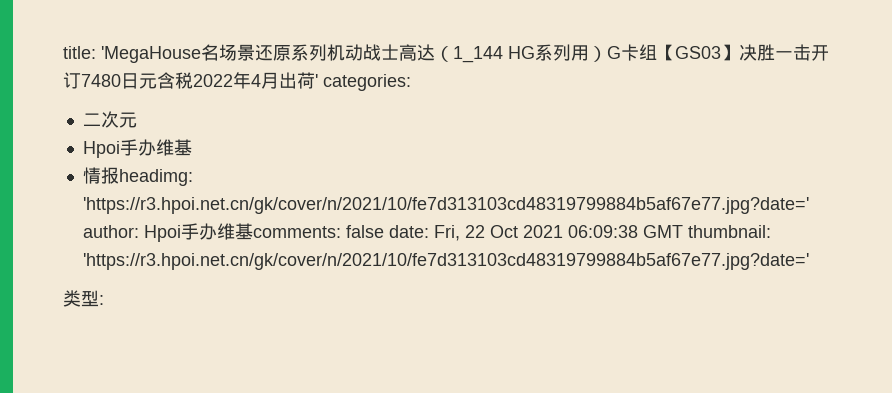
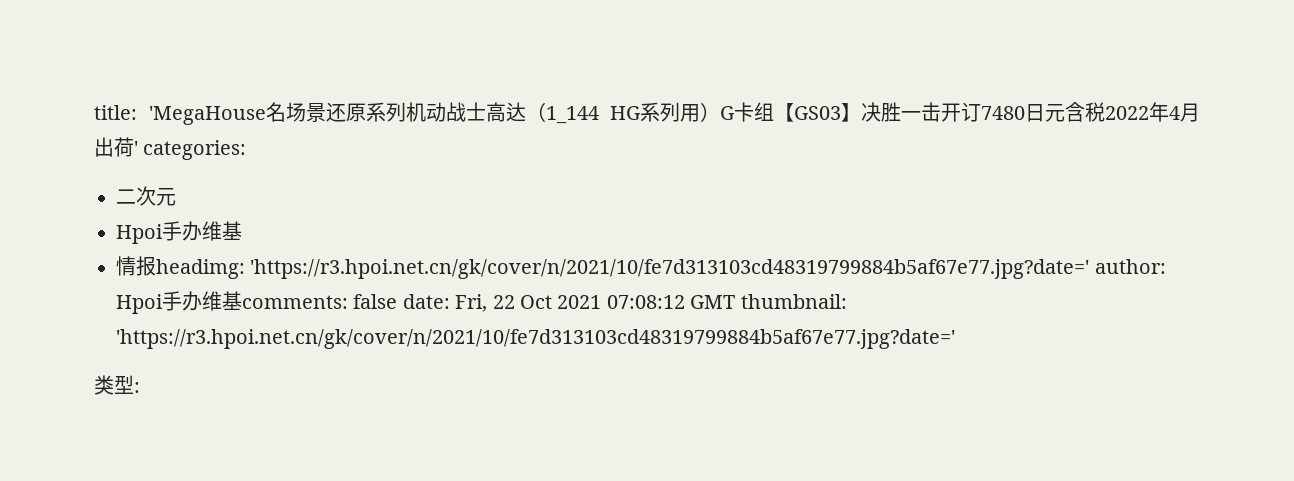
- 情报headimg: 'https://r3.hpoi.net.cn/gk/cover/n/2021/10/fe7d313103cd48319799884b5af67e77.jpg?date=' author: Hpoi手办维基comments: false date: Fri, 22 Oct 2021 06:09:38 GMT thumbnail: 'https://r3.hpoi.net.cn/gk/cover/n/2021/10/fe7d313103cd48319799884b5af67e77.jpg?date='
+ 情报headimg: 'https://r3.hpoi.net.cn/gk/cover/n/2021/10/fe7d313103cd48319799884b5af67e77.jpg?date=' author: Hpoi手办维基comments: false date: Fri, 22 Oct 2021 07:08:12 GMT thumbnail: 'https://r3.hpoi.net.cn/gk/cover/n/2021/10/fe7d313103cd48319799884b5af67e77.jpg?date='

